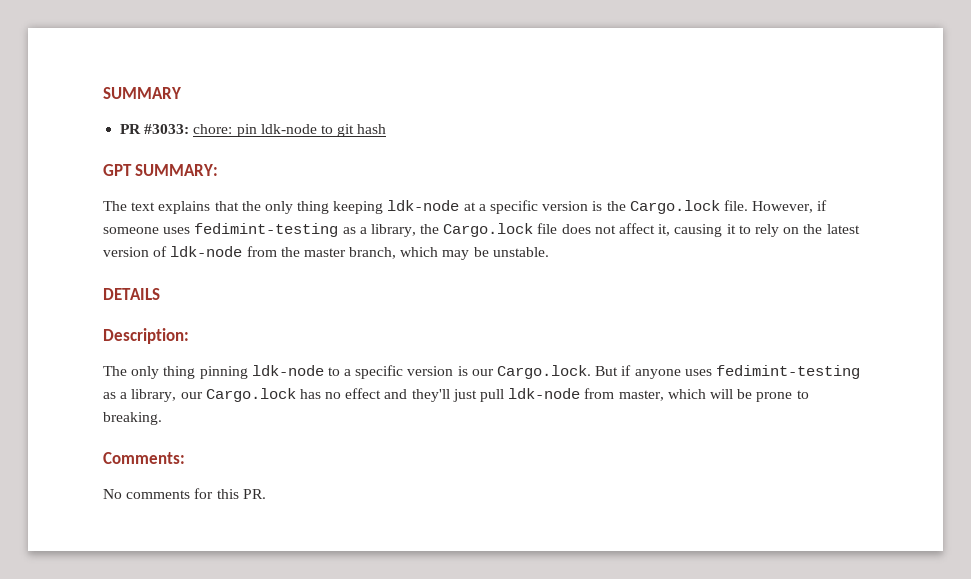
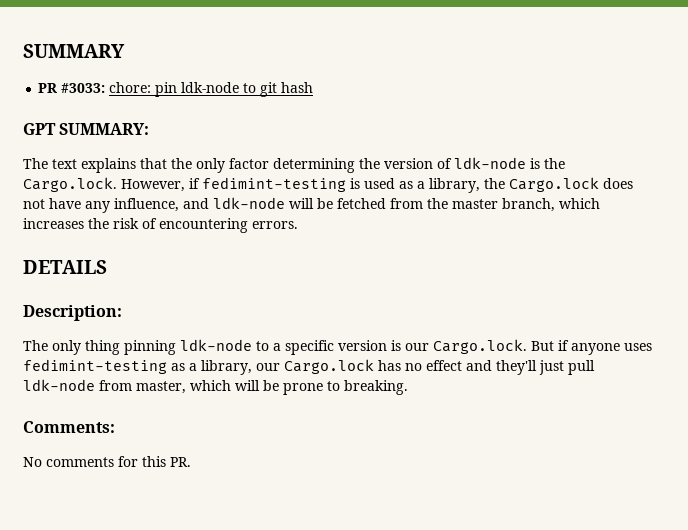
- The text explains that the only thing keeping ldk-node at a specific version is the Cargo.lock file. However, if someone uses fedimint-testing as a library, the Cargo.lock file does not affect it, causing it to rely on the latest version of ldk-node from the master branch, which may be unstable.
+ The text explains that the only factor determining the version of ldk-node is the Cargo.lock. However, if fedimint-testing is used as a library, the Cargo.lock does not have any influence, and ldk-node will be fetched from the master branch, which increases the risk of encountering errors.

